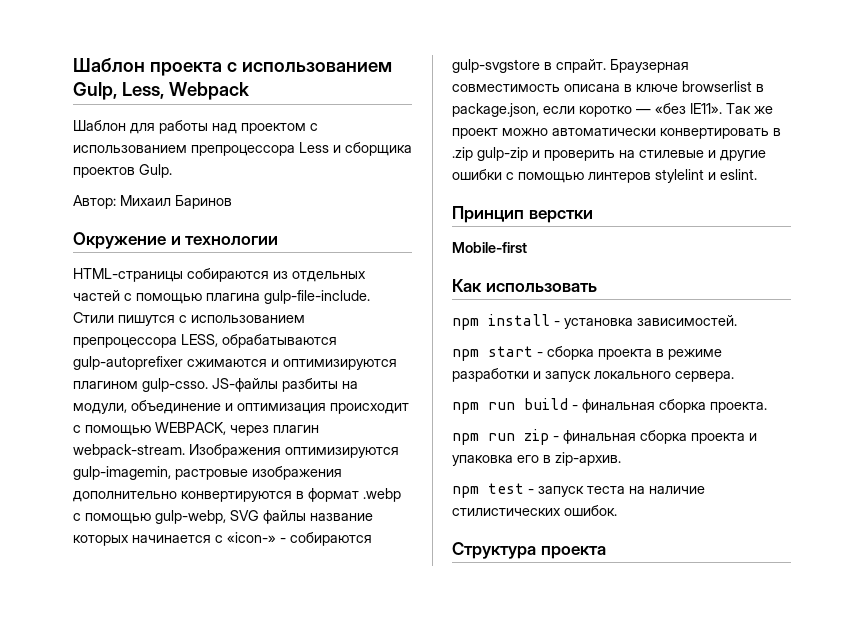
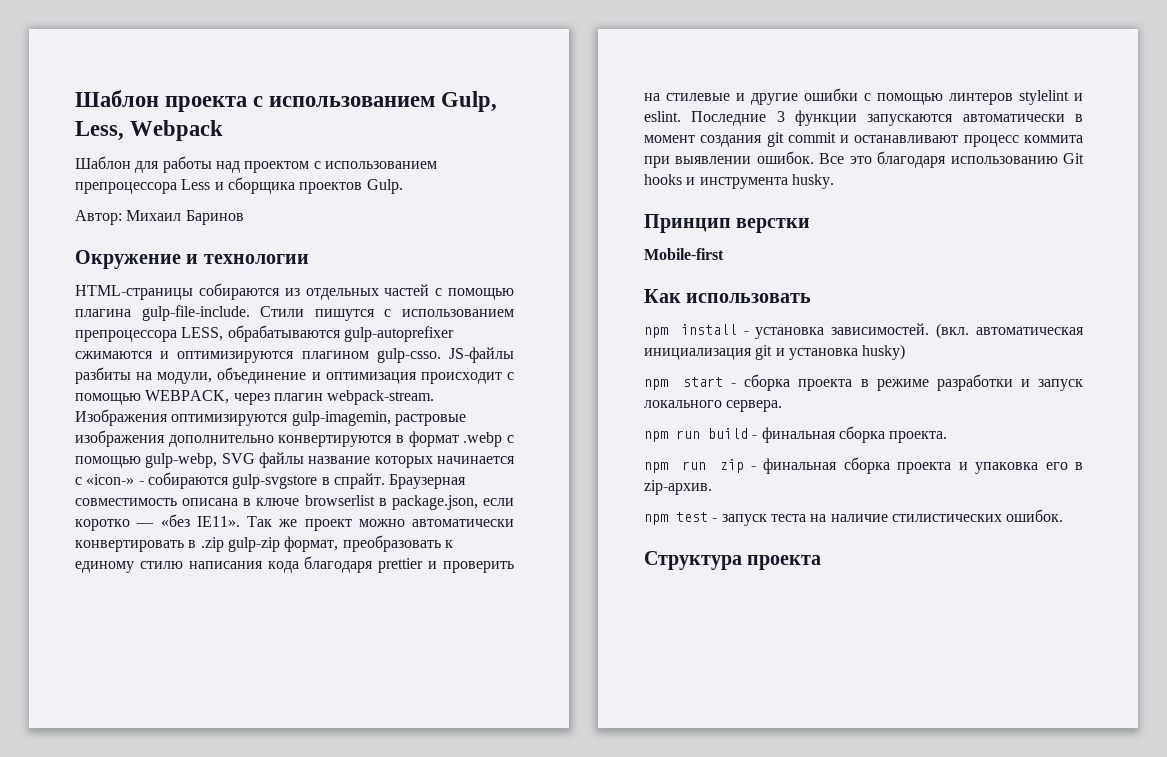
- Так же проект можно автоматически конвертировать в .zip gulp-zip и проверить на стилевые и другие ошибки с помощью линтеров stylelint и eslint.
+ Так же проект можно автоматически конвертировать в .zip gulp-zip формат, преобразовать к единому стилю написания кода благодаря prettier и проверить на стилевые и другие ошибки с помощью линтеров stylelint и eslint. Последние 3 функции запускаются автоматически в момент создания git commit и останавливают процесс коммита при выявлении ошибок. Все это благодаря использованию Git hooks и инструмента husky.
+ (вкл. автоматическая инициализация git и установка husky)

